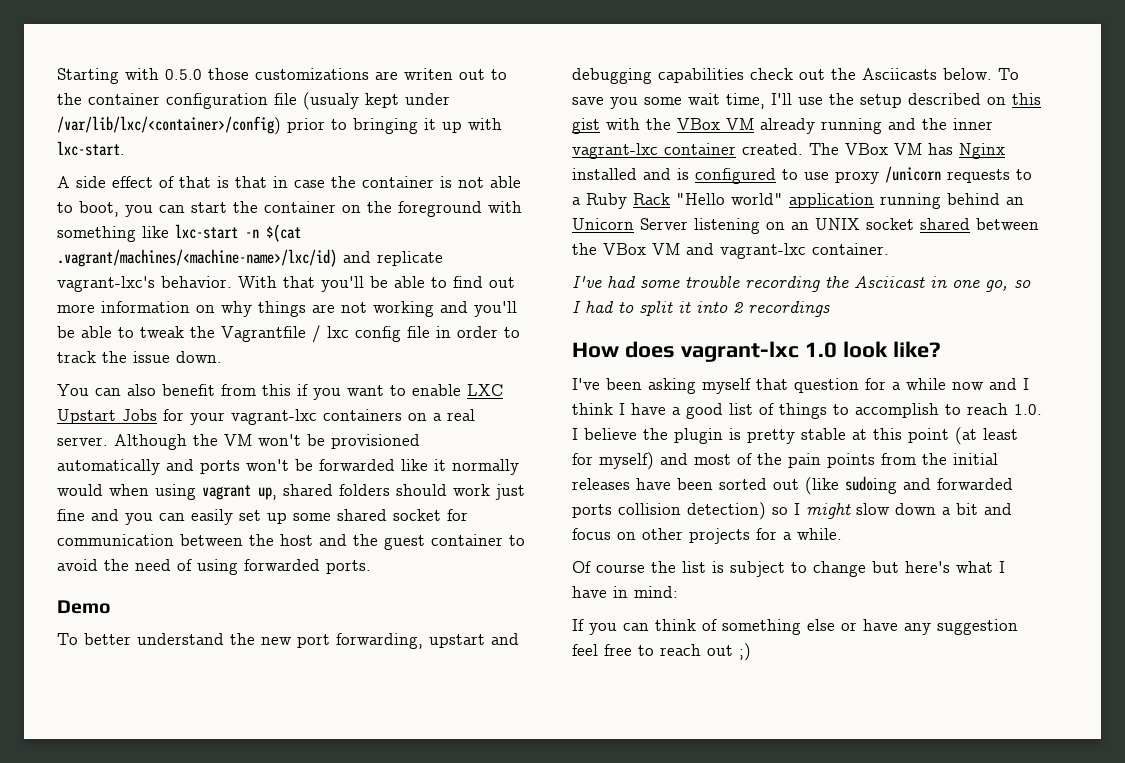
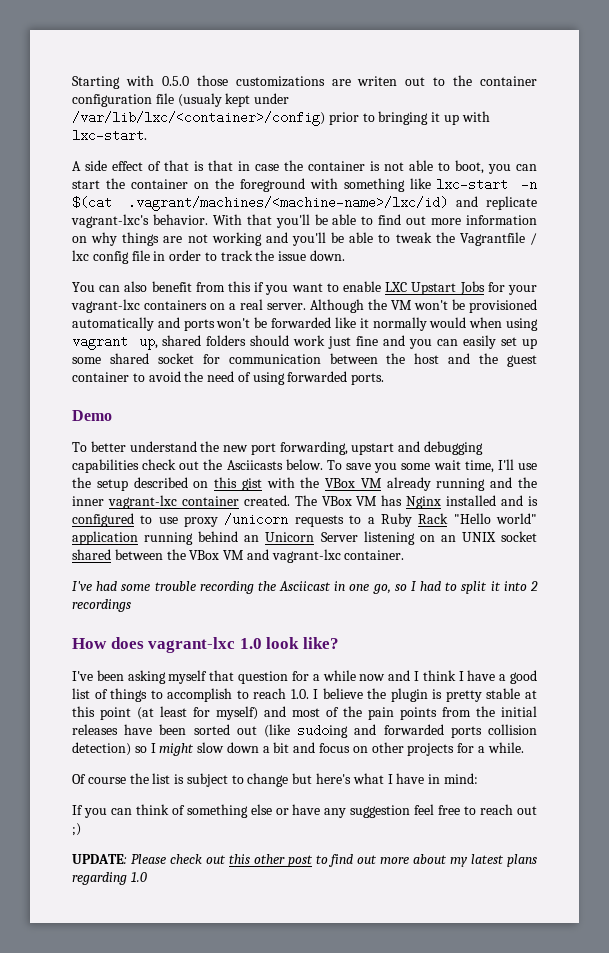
+ UPDATE: Please check out this other post to find out more about my latest plans regarding 1.0

